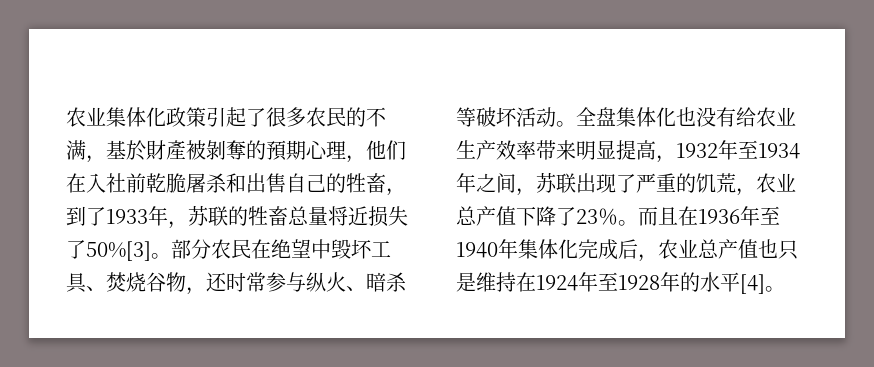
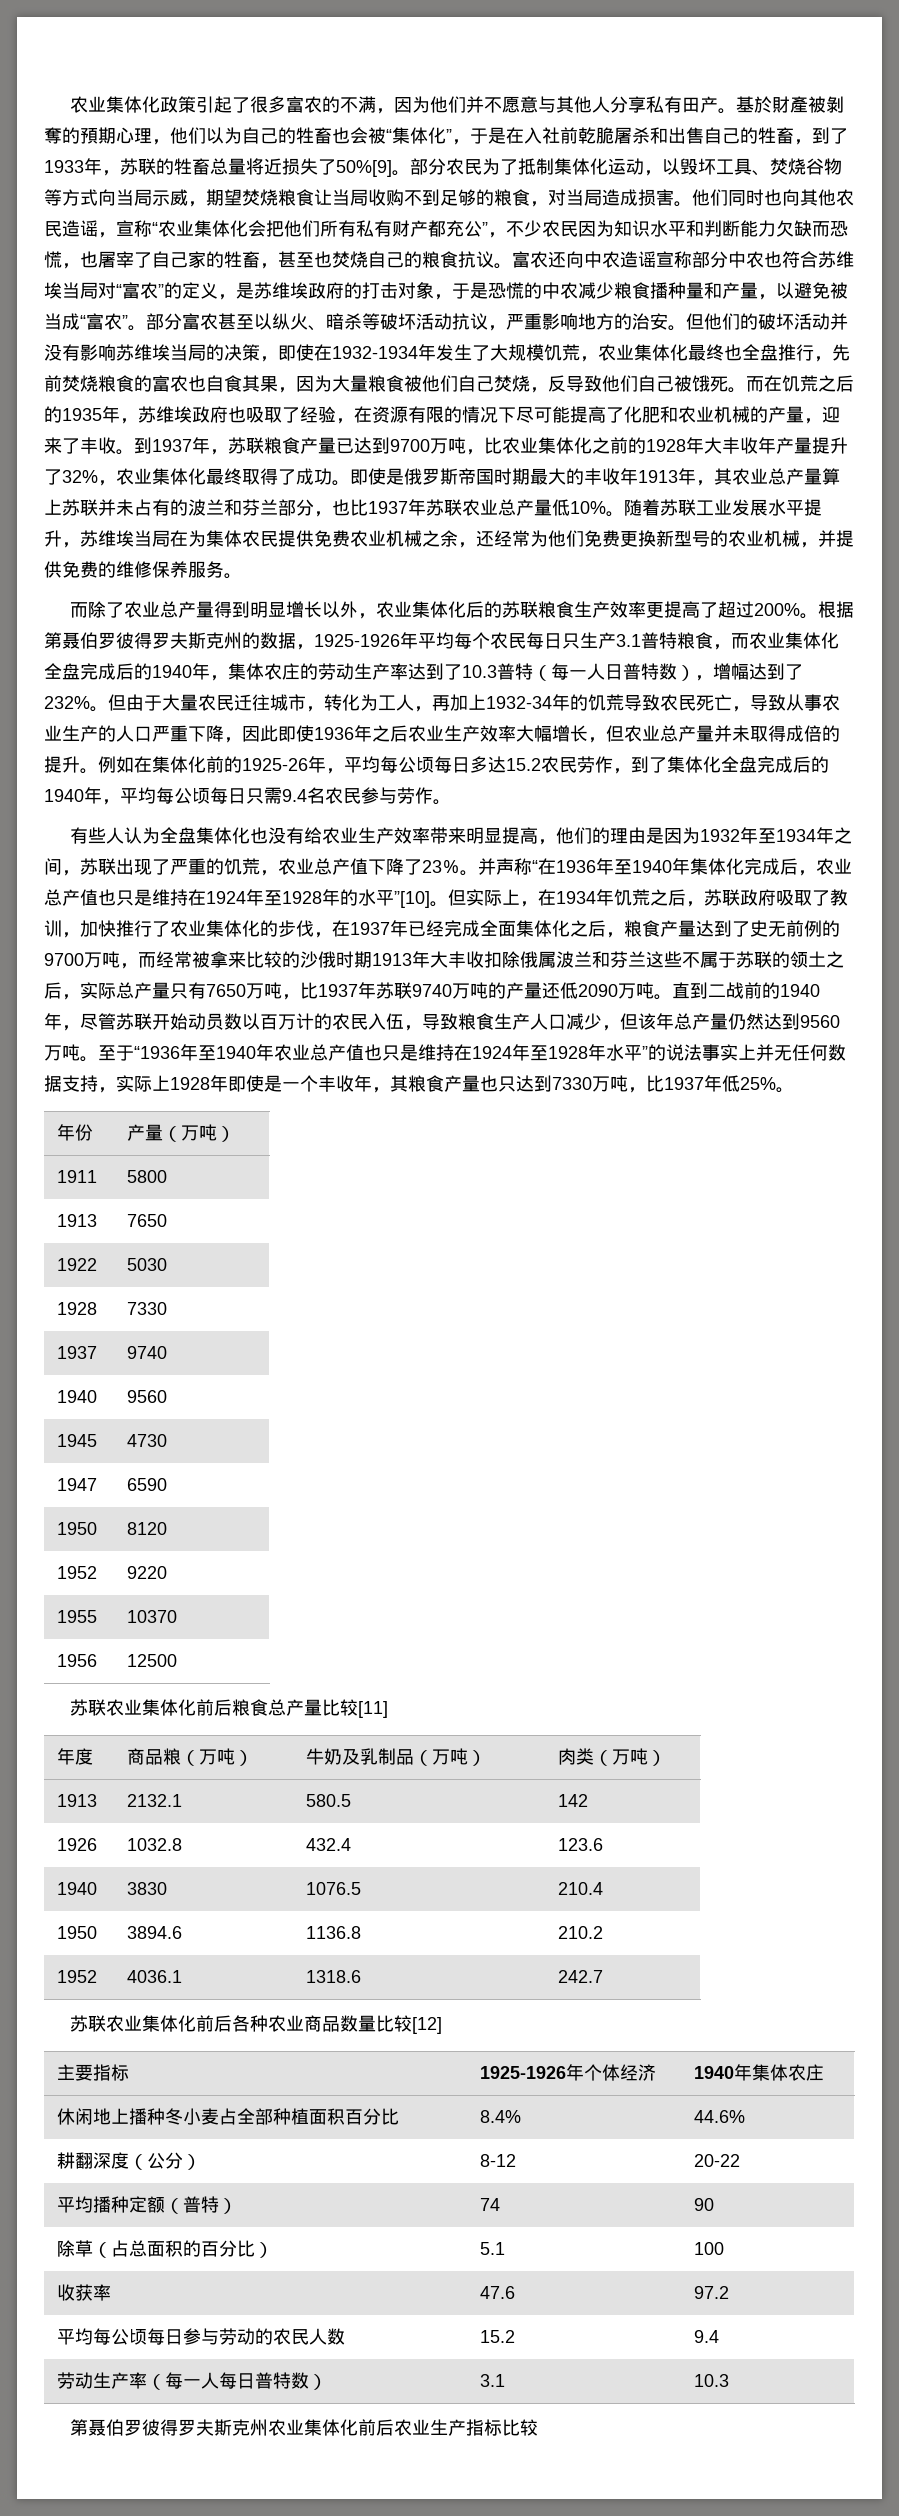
- 农业集体化政策引起了很多农民的不满，基於財產被剝奪的預期心理，他们在入社前乾脆屠杀和出售自己的牲畜，到了1933年，苏联的牲畜总量将近损失了50%[3]。
+ 农业集体化政策引起了很多富农的不满，因为他们并不愿意与其他人分享私有田产。基於財產被剝奪的預期心理，他们以为自己的牲畜也会被“集体化”，于是在入社前乾脆屠杀和出售自己的牲畜，到了1933年，苏联的牲畜总量将近损失了50%[9]。
- 部分农民在绝望中毁坏工具、焚烧谷物，还时常参与纵火、暗杀等破坏活动。全盘集体化也没有给农业生产效率带来明显提高，1932年至1934年之间，苏联出现了严重的饥荒，农业总产值下降了23％。
+ 部分农民为了抵制集体化运动，以毁坏工具、焚烧谷物等方式向当局示威，期望焚烧粮食让当局收购不到足够的粮食，对当局造成损害。他们同时也向其他农民造谣，宣称“农业集体化会把他们所有私有财产都充公”，不少农民因为知识水平和判断能力欠缺而恐慌，也屠宰了自己家的牲畜，甚至也焚烧自己的粮食抗议。富农还向中农造谣宣称部分中农也符合苏维埃当局对“富农”的定义，是苏维埃政府的打击对象，于是恐慌的中农减少粮食播种量和产量，以避免被当成“富农”。部分富农甚至以纵火、暗杀等破坏活动抗议，严重影响地方的治安。但他们的破坏活动并没有影响苏维埃当局的决策，即使在1932-1934年发生了大规模饥荒，农业集体化最终也全盘推行，先前焚烧粮食的富农也自食其果，因为大量粮食被他们自己焚烧，反导致他们自己被饿死。而在饥荒之后的1935年，苏维埃政府也吸取了经验，在资源有限的情况下尽可能提高了化肥和农业机械的产量，迎来了丰收。到1937年，苏联粮食产量已达到9700万吨，比农业集体化之前的1928年大丰收年产量提升了32%，农业集体化最终取得了成功。即使是俄罗斯帝国时期最大的丰收年1913年，其农业总产量算上苏联并未占有的波兰和芬兰部分，也比1937年苏联农业总产量低10%。随着苏联工业发展水平提升，苏维埃当局在为集体农民提供免费农业机械之余，还经常为他们免费更换新型号的农业机械，并提供免费的维修保养服务。
+ 而除了农业总产量得到明显增长以外，农业集体化后的苏联粮食生产效率更提高了超过200%。根据第聂伯罗彼得罗夫斯克州的数据，1925-1926年平均每个农民每日只生产3.1普特粮食，而农业集体化全盘完成后的1940年，集体农庄的劳动生产率达到了10.3普特（每一人日普特数），增幅达到了232%。但由于大量农民迁往城市，转化为工人，再加上1932-34年的饥荒导致农民死亡，导致从事农业生产的人口严重下降，因此即使1936年之后农业生产效率大幅增长，但农业总产量并未取得成倍的提升。例如在集体化前的1925-26年，平均每公顷每日多达15.2农民劳作，到了集体化全盘完成后的1940年，平均每公顷每日只需9.4名农民参与劳作。
+ 有些人认为全盘集体化也没有给农业生产效率带来明显提高，他们的理由是因为1932年至1934年之间，苏联出现了严重的饥荒，农业总产值下降了23％。
- 而且在1936年至1940年集体化完成后，农业总产值也只是维持在1924年至1928年的水平[4]。
+ 并声称“在1936年至1940年集体化完成后，农业总产值也只是维持在1924年至1928年的水平”[10]。但实际上，在1934年饥荒之后，苏联政府吸取了教训，加快推行了农业集体化的步伐，在1937年已经完成全面集体化之后，粮食产量达到了史无前例的9700万吨，而经常被拿来比较的沙俄时期1913年大丰收扣除俄属波兰和芬兰这些不属于苏联的领土之后，实际总产量只有7650万吨，比1937年苏联9740万吨的产量还低2090万吨。直到二战前的1940年，尽管苏联开始动员数以百万计的农民入伍，导致粮食生产人口减少，但该年总产量仍然达到9560万吨。至于“1936年至1940年农业总产值也只是维持在1924年至1928年水平”的说法事实上并无任何数据支持，实际上1928年即使是一个丰收年，其粮食产量也只达到7330万吨，比1937年低25%。
+ 年份 | 产量（万吨）
+ 1911 | 5800
+ 1913 | 7650
+ 1922 | 5030
+ 1928 | 7330
+ 1937 | 9740
+ 1940 | 9560
+ 1945 | 4730
+ 1947 | 6590
+ 1950 | 8120
+ 1952 | 9220
+ 1955 | 10370
+ 1956 | 12500
+ 苏联农业集体化前后粮食总产量比较[11]
+ 年度 | 商品粮（万吨） | 牛奶及乳制品（万吨） | 肉类（万吨）
+ 1913 | 2132.1 | 580.5 | 142
+ 1926 | 1032.8 | 432.4 | 123.6
+ 1940 | 3830 | 1076.5 | 210.4
+ 1950 | 3894.6 | 1136.8 | 210.2
+ 1952 | 4036.1 | 1318.6 | 242.7
+ 苏联农业集体化前后各种农业商品数量比较[12]
+ 主要指标 | 1925-1926年个体经济 | 1940年集体农庄
+ 休闲地上播种冬小麦占全部种植面积百分比 | 8.4% | 44.6%
+ 耕翻深度（公分） | 8-12 | 20-22
+ 平均播种定额（普特） | 74 | 90
+ 除草（占总面积的百分比） | 5.1 | 100
+ 收获率 | 47.6 | 97.2
+ 平均每公顷每日参与劳动的农民人数 | 15.2 | 9.4
+ 劳动生产率（每一人每日普特数） | 3.1 | 10.3
+ 第聂伯罗彼得罗夫斯克州农业集体化前后农业生产指标比较

